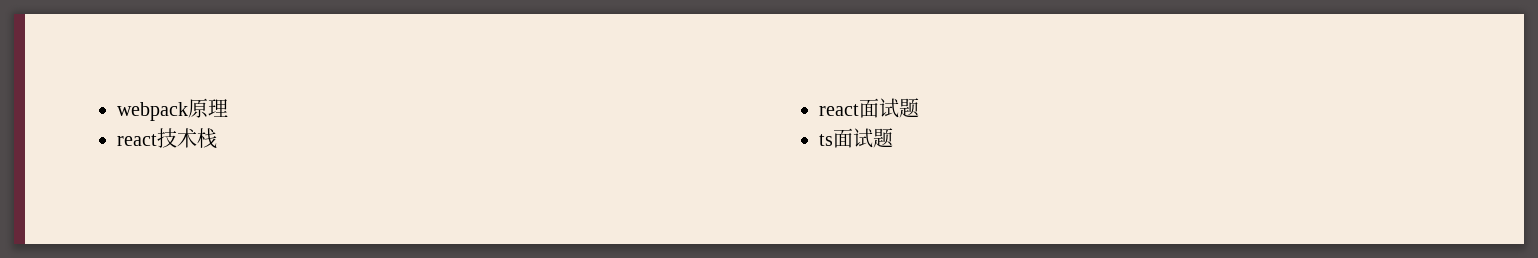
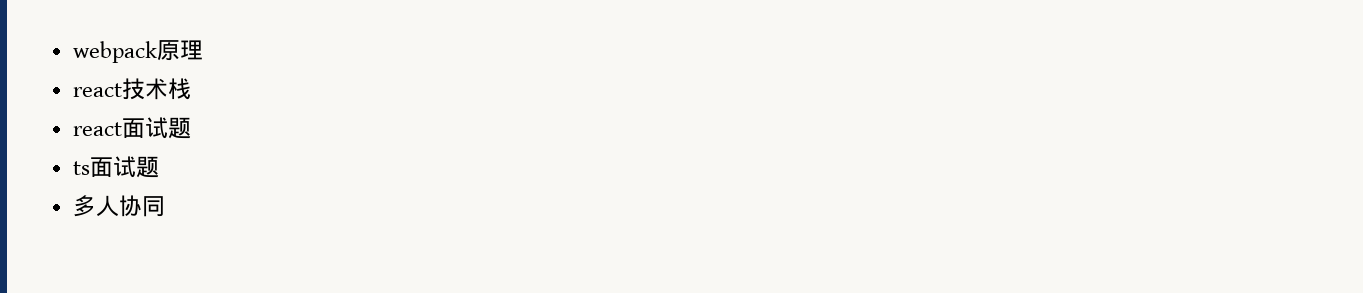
+ 多人协同

